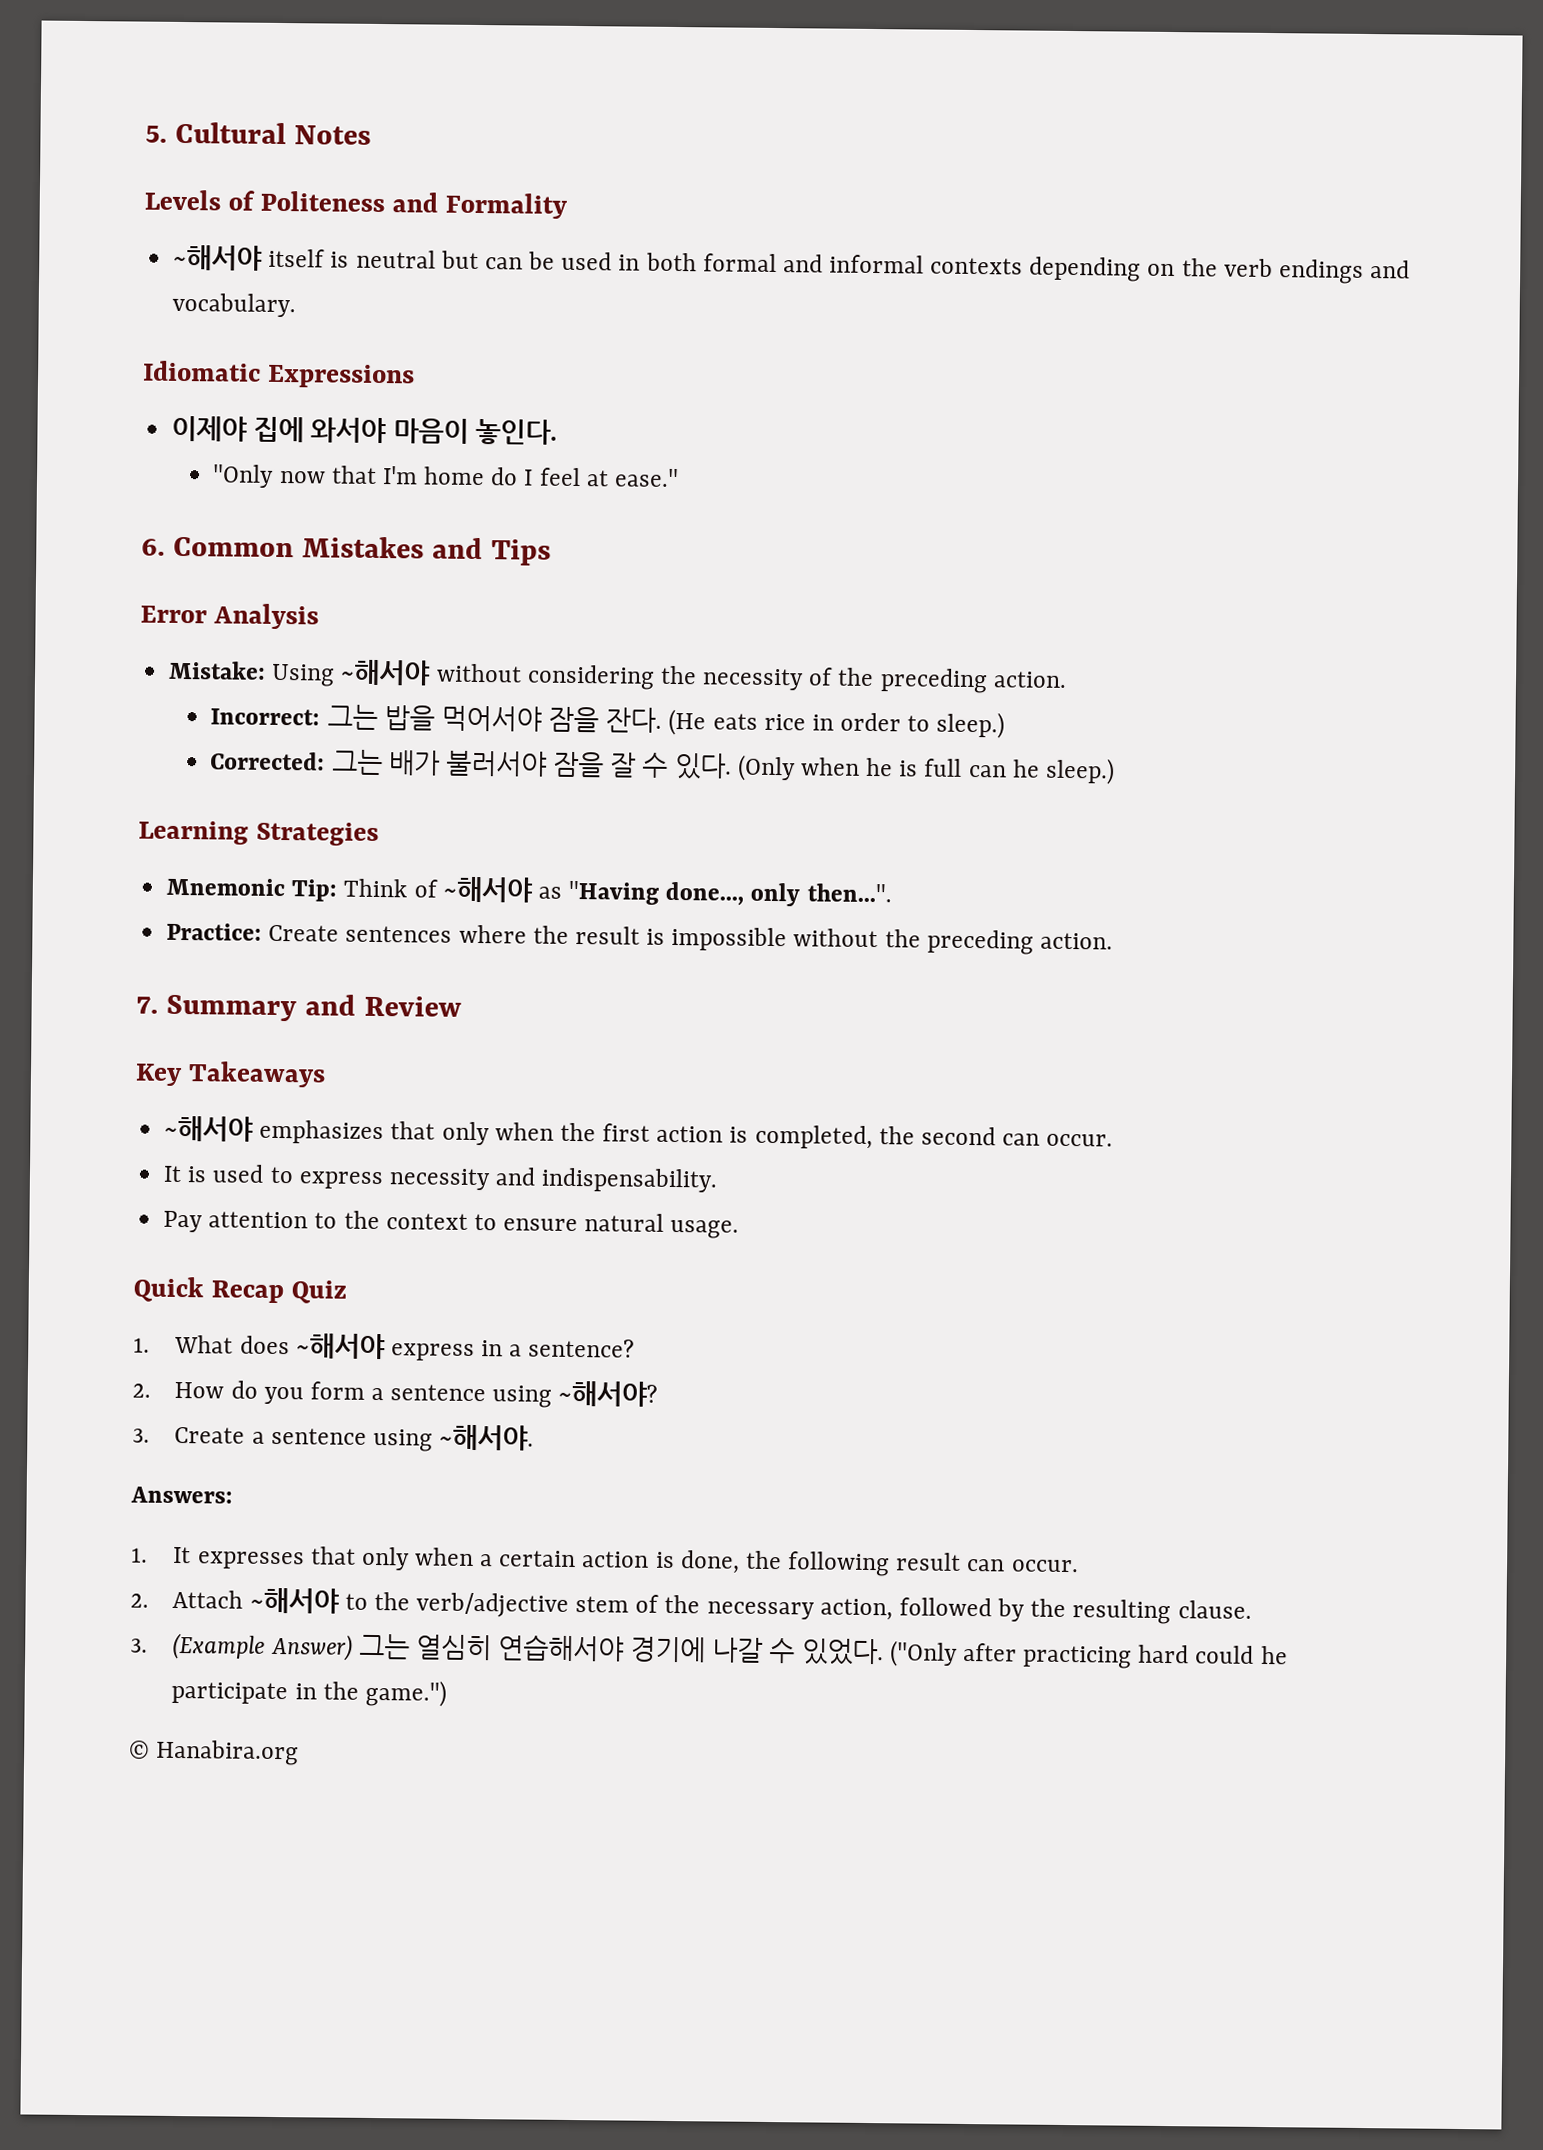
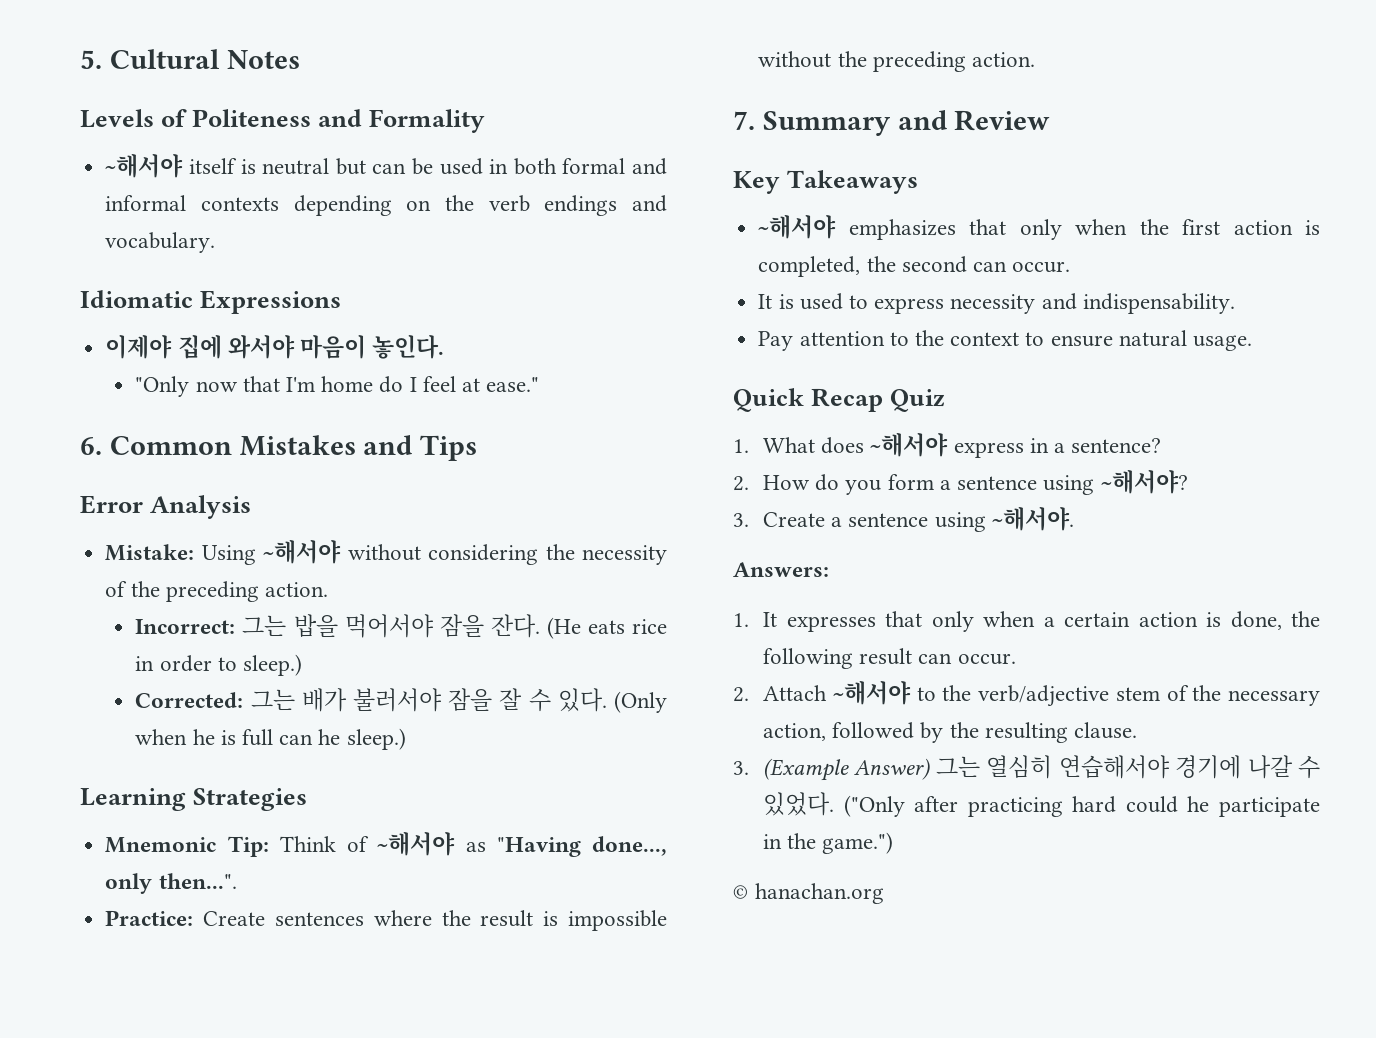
- © Hanabira.org
+ © hanachan.org

